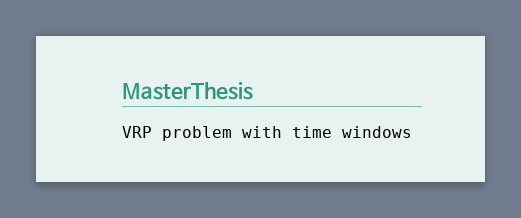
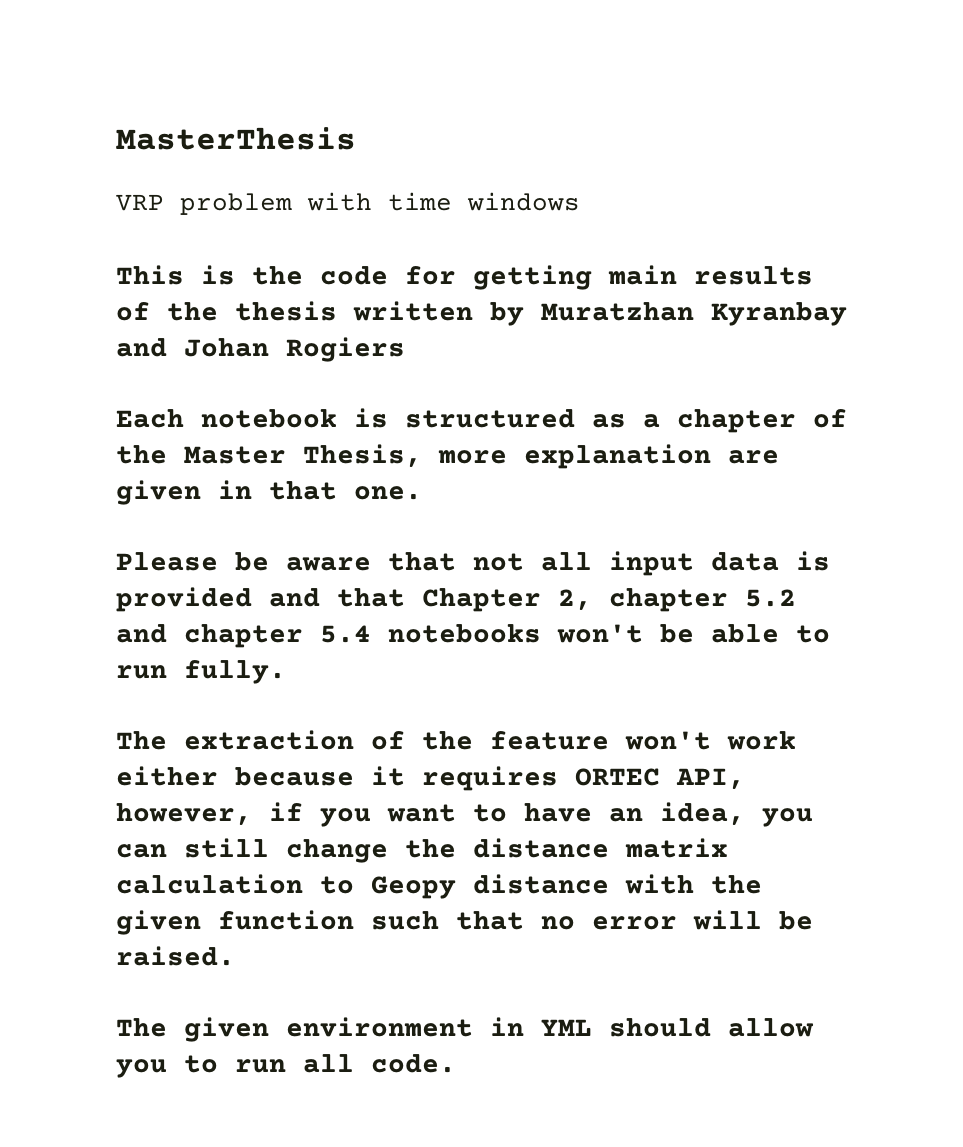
+ This is the code for getting main results of the thesis written by Muratzhan Kyranbay and Johan Rogiers
+ Each notebook is structured as a chapter of the Master Thesis, more explanation are given in that one.
+ Please be aware that not all input data is provided and that Chapter 2, chapter 5.2 and chapter 5.4 notebooks won't be able to run fully.
+ The extraction of the feature won't work either because it requires ORTEC API, however, if you want to have an idea, you can still change the distance matrix calculation to Geopy distance with the given function such that no error will be raised.
+ The given environment in YML should allow you to run all code.

